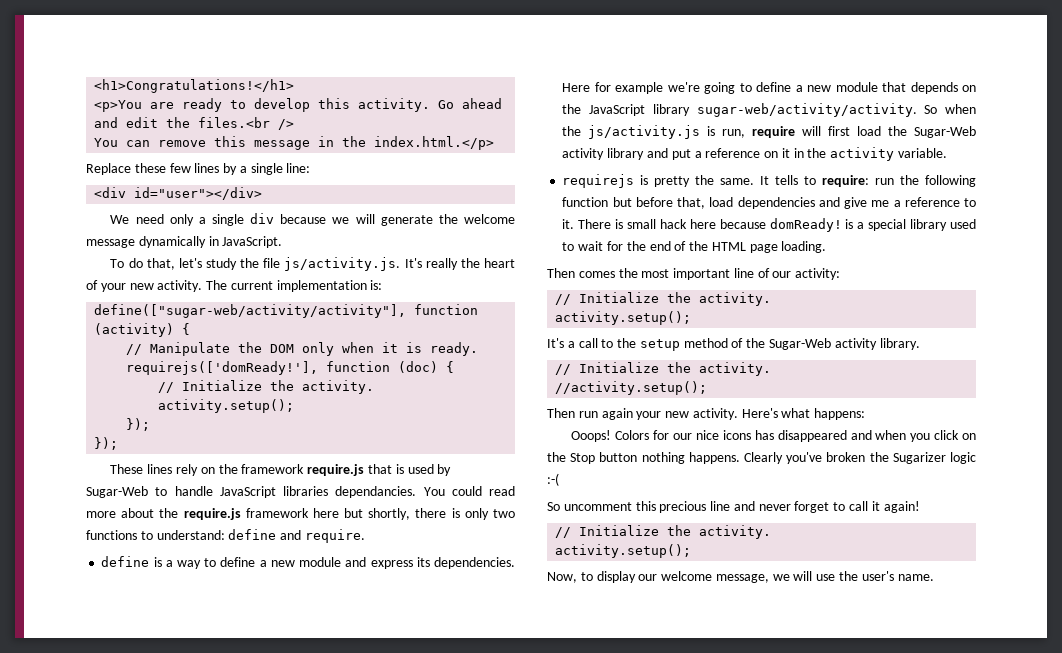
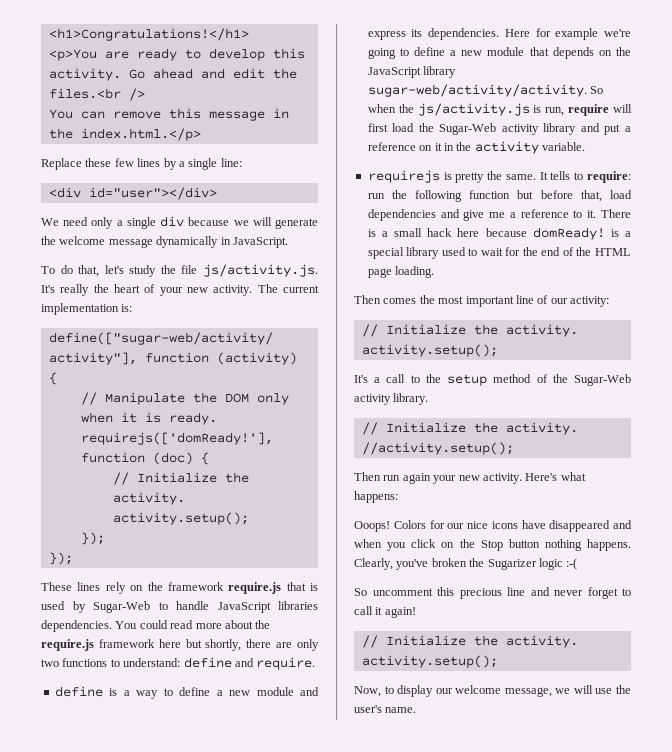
- These lines rely on the framework require.js that is used by Sugar-Web to handle JavaScript libraries dependancies.
+ These lines rely on the framework require.js that is used by Sugar-Web to handle JavaScript libraries dependencies.
- You could read more about the require.js framework here but shortly, there is only two functions to understand: define and require.
+ You could read more about the require.js framework here but shortly, there are only two functions to understand: define and require.
- There is small hack here because domReady! is a special library used to wait for the end of the HTML page loading.
+ There is a small hack here because domReady! is a special library used to wait for the end of the HTML page loading.
- Colors for our nice icons has disappeared and when you click on the Stop button nothing happens.
+ Colors for our nice icons have disappeared and when you click on the Stop button nothing happens.
- Clearly you've broken the Sugarizer logic :-(
+ Clearly, you've broken the Sugarizer logic :-(

